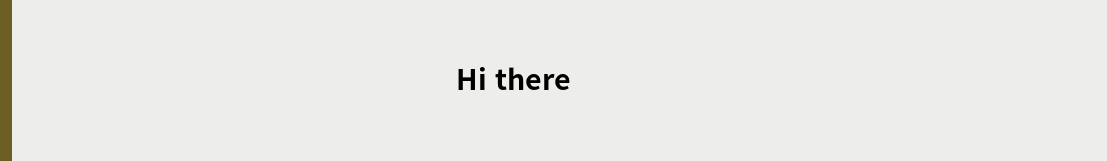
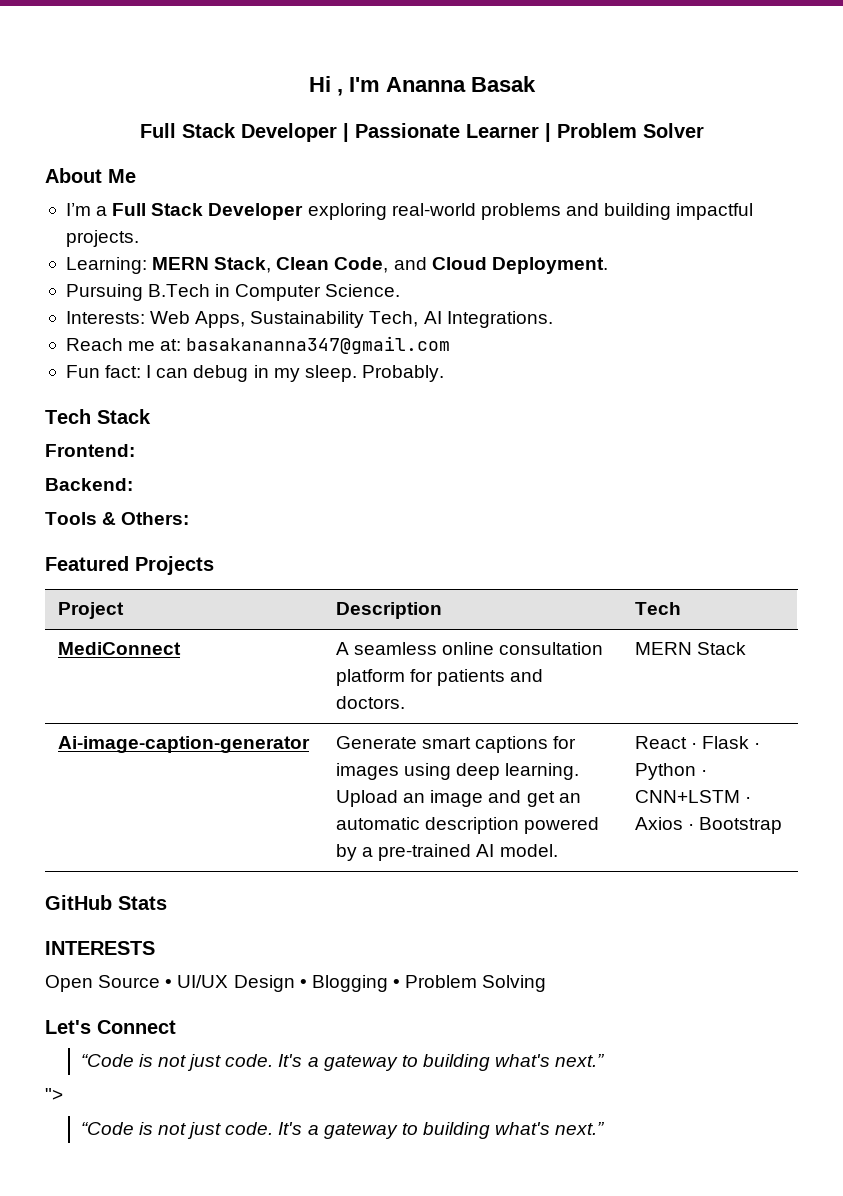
- Hi there
+ Hi , I'm Ananna Basak
+ Full Stack Developer | Passionate Learner | Problem Solver
+ About Me
+ I’m a Full Stack Developer exploring real-world problems and building impactful projects.
+ Learning: MERN Stack, Clean Code, and Cloud Deployment.
+ Pursuing B.Tech in Computer Science.
+ Interests: Web Apps, Sustainability Tech, AI Integrations.
+ Reach me at: basakananna347@gmail.com
+ Fun fact: I can debug in my sleep. Probably.
+ Tech Stack
+ Frontend:
+ Backend:
+ Tools & Others:
+ Featured Projects
+ Project | Description | Tech
+ MediConnect | A seamless online consultation platform for patients and doctors. | MERN Stack
+ Ai-image-caption-generator | Generate smart captions for images using deep learning. Upload an image and get an automatic description powered by a pre-trained AI model. | React · Flask · Python · CNN+LSTM · Axios · Bootstrap
+ GitHub Stats
+ INTERESTS
+ Open Source • UI/UX Design • Blogging • Problem Solving
+ Let's Connect
+ “Code is not just code. It's a gateway to building what's next.”
+ ">
+ “Code is not just code. It's a gateway to building what's next.”

